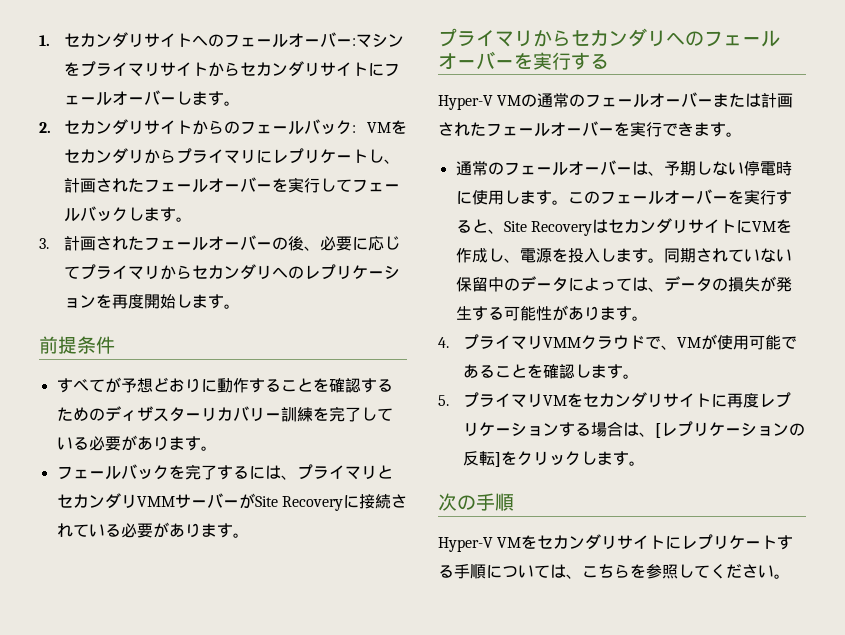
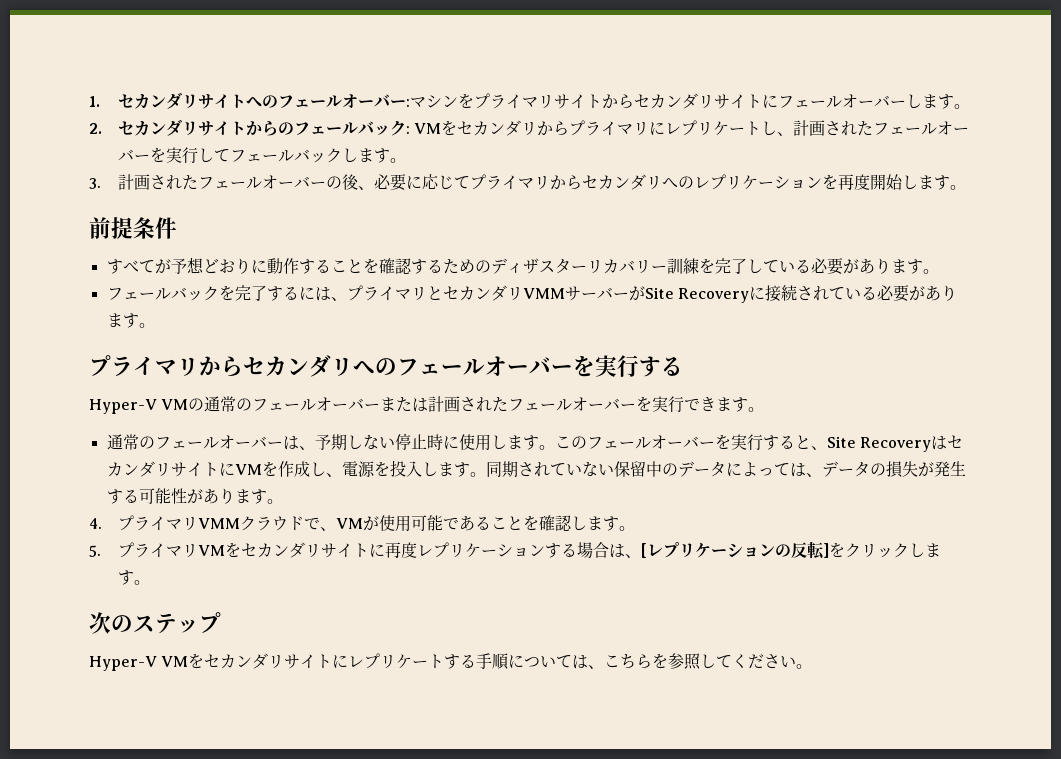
- 通常のフェールオーバーは、予期しない停電時に使用します。
+ 通常のフェールオーバーは、予期しない停止時に使用します。
- 次の手順
+ 次のステップ

